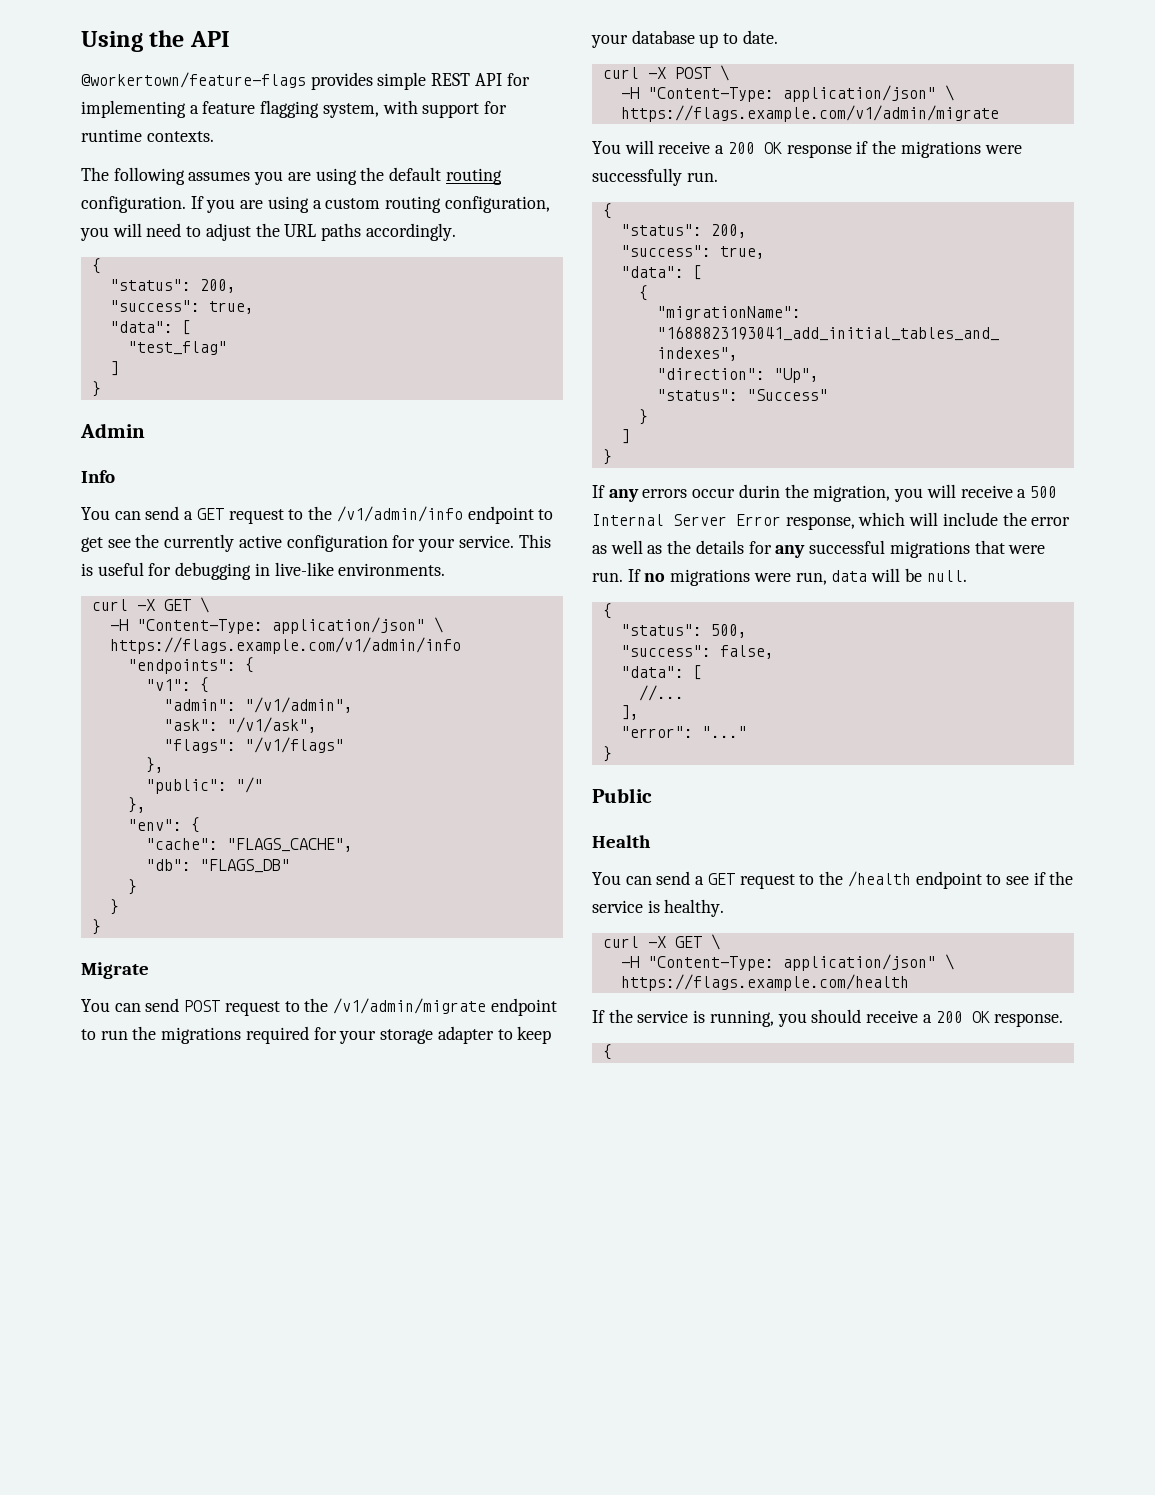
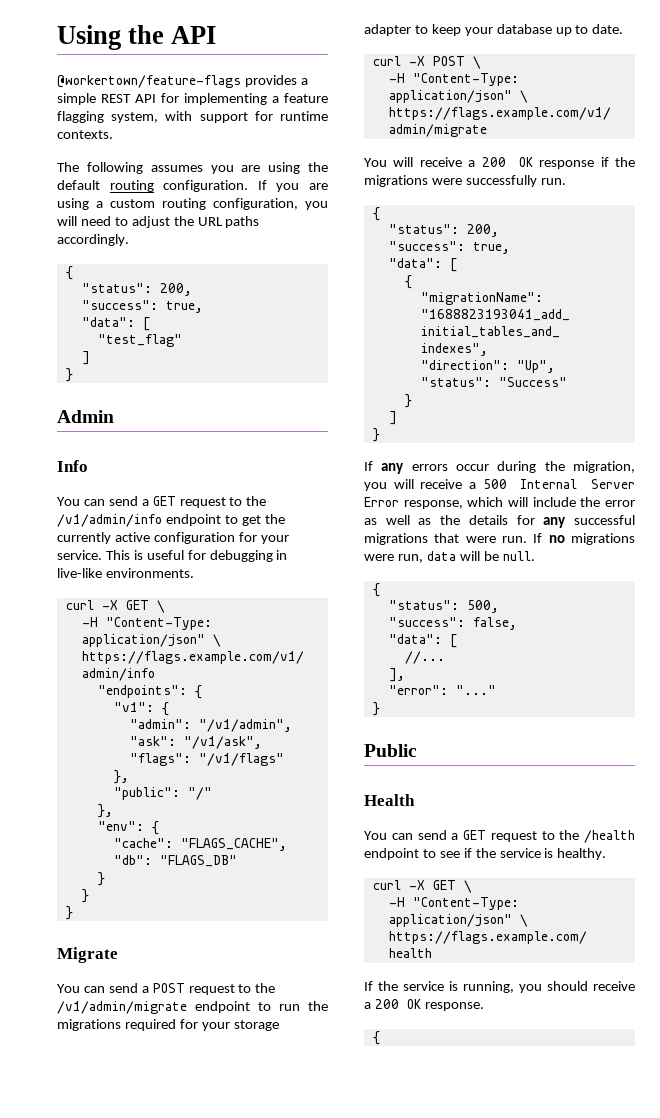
- @workertown/feature-flags provides simple REST API for implementing a feature flagging system, with support for runtime contexts.
+ @workertown/feature-flags provides a simple REST API for implementing a feature flagging system, with support for runtime contexts.
- You can send a GET request to the /v1/admin/info endpoint to get see the currently active configuration for your service.
+ You can send a GET request to the /v1/admin/info endpoint to get the currently active configuration for your service.
- You can send POST request to the /v1/admin/migrate endpoint to run the migrations required for your storage adapter to keep your database up to date.
+ You can send a POST request to the /v1/admin/migrate endpoint to run the migrations required for your storage adapter to keep your database up to date.
- If any errors occur durin the migration, you will receive a 500 Internal Server Error response, which will include the error as well as the details for any successful migrations that were run.
+ If any errors occur during the migration, you will receive a 500 Internal Server Error response, which will include the error as well as the details for any successful migrations that were run.

